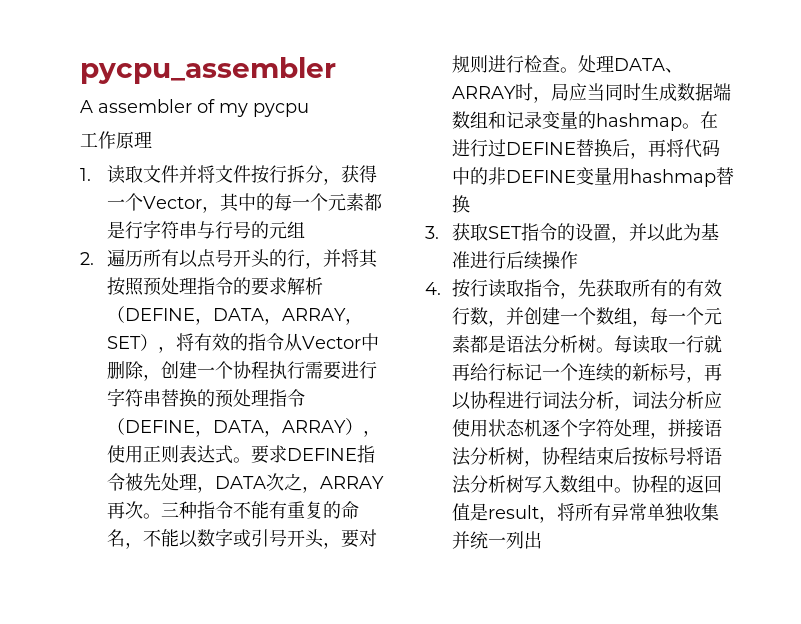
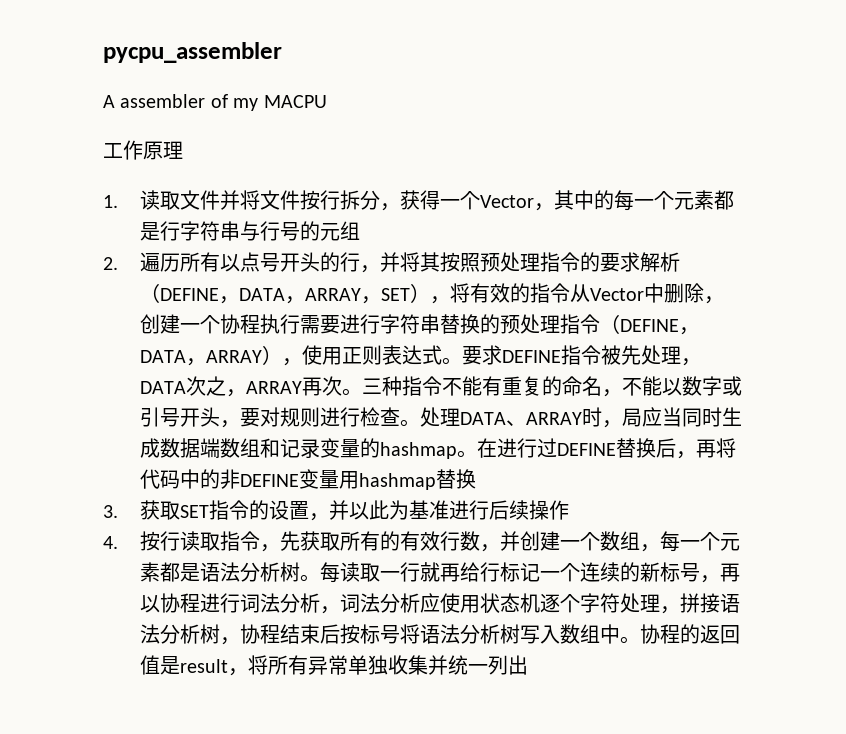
- A assembler of my pycpu
+ A assembler of my MACPU

